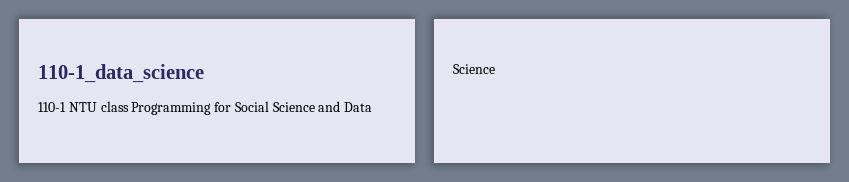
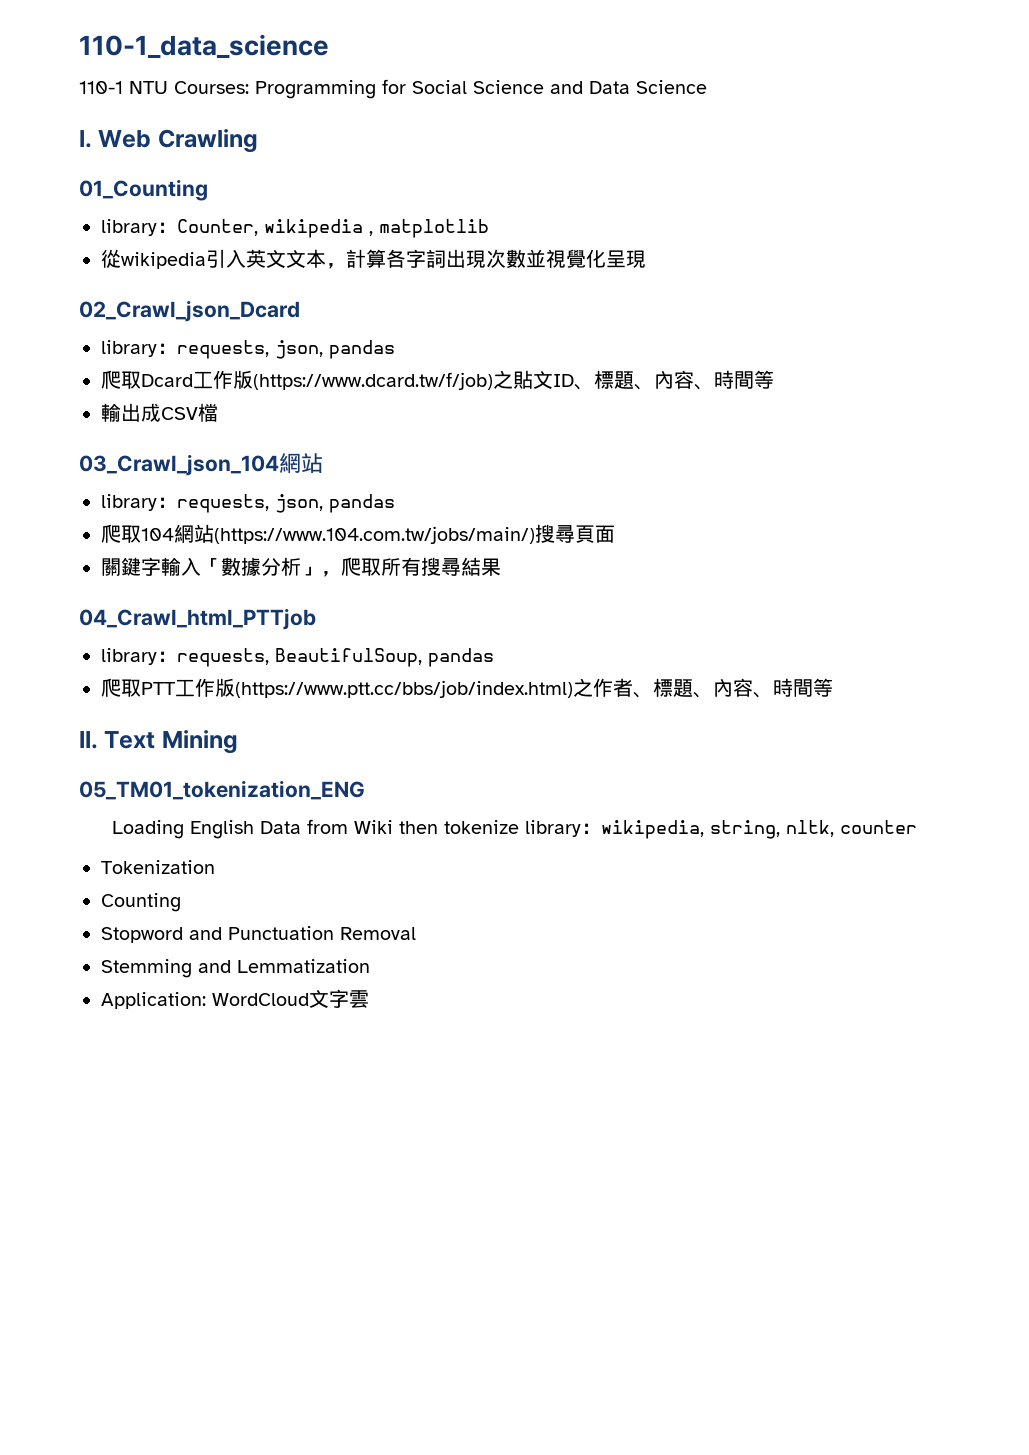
- 110-1 NTU class Programming for Social Science and Data Science
+ 110-1 NTU Courses: Programming for Social Science and Data Science
+ I. Web Crawling
+ 01_Counting
+ library：Counter, wikipedia , matplotlib
+ 從wikipedia引入英文文本，計算各字詞出現次數並視覺化呈現
+ 02_Crawl_json_Dcard
+ library：requests, json, pandas
+ 爬取Dcard工作版(https://www.dcard.tw/f/job)之貼文ID、標題、內容、時間等
+ 輸出成CSV檔
+ 03_Crawl_json_104網站
+ library：requests, json, pandas
+ 爬取104網站(https://www.104.com.tw/jobs/main/)搜尋頁面
+ 關鍵字輸入「數據分析」，爬取所有搜尋結果
+ 04_Crawl_html_PTTjob
+ library：requests, BeautifulSoup, pandas
+ 爬取PTT工作版(https://www.ptt.cc/bbs/job/index.html)之作者、標題、內容、時間等
+ II. Text Mining
+ 05_TM01_tokenization_ENG
+ Loading English Data from Wiki then tokenize library：wikipedia, string, nltk, counter
+ Tokenization
+ Counting
+ Stopword and Punctuation Removal
+ Stemming and Lemmatization
+ Application: WordCloud文字雲

